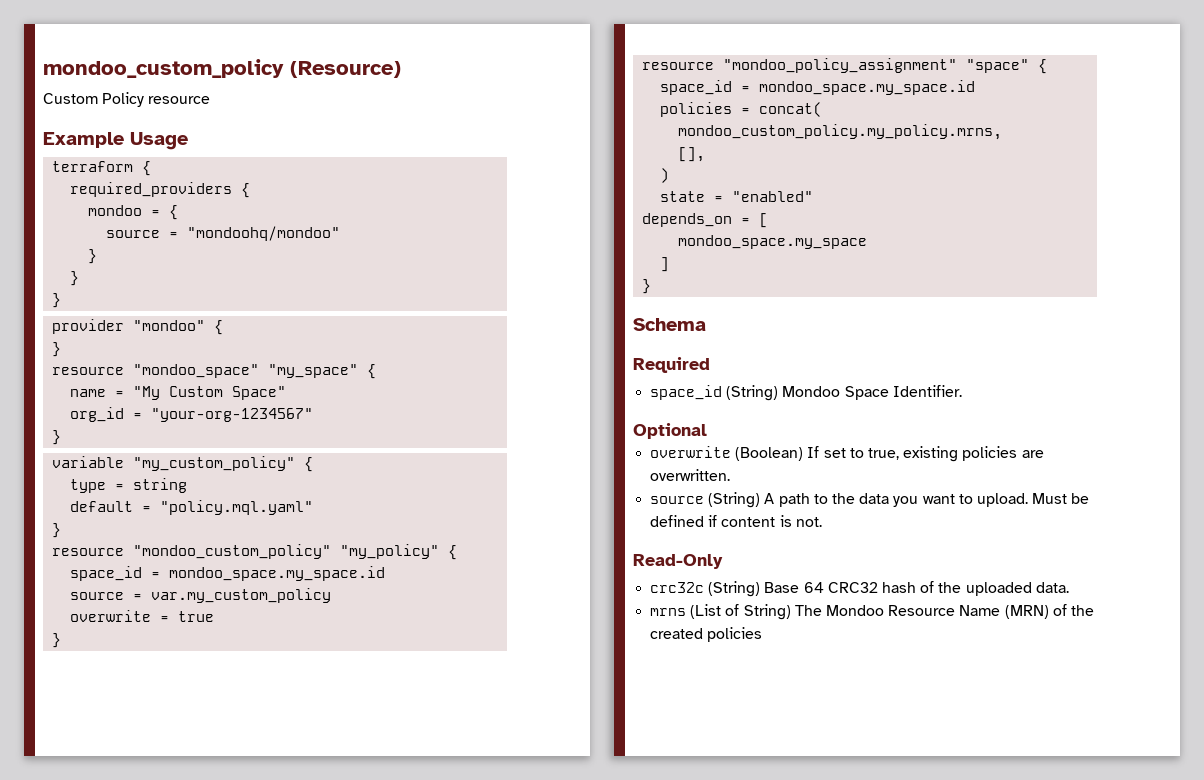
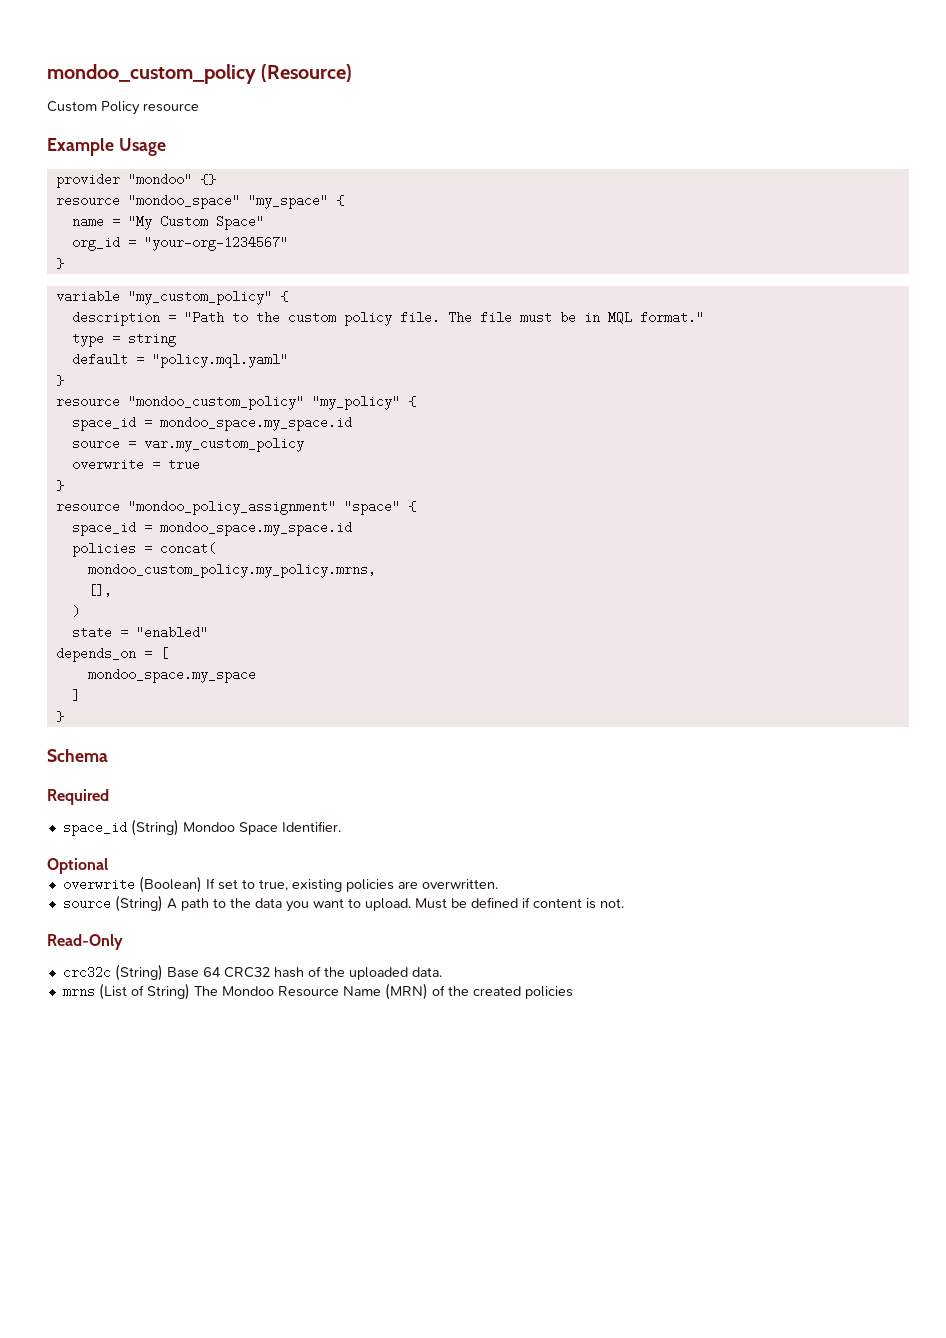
- terraform {
- required_providers {
- mondoo = {
- source = "mondoohq/mondoo"
- }
- }
- }
- provider "mondoo" {
- }
+ provider "mondoo" {}
+ description = "Path to the custom policy file. The file must be in MQL format."

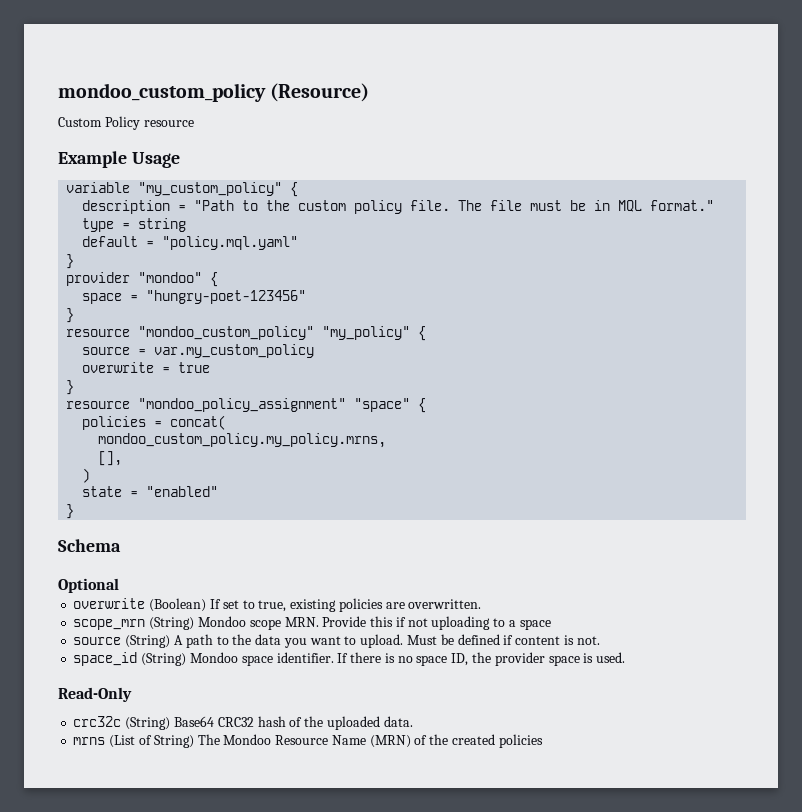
- provider "mondoo" {}
- resource "mondoo_space" "my_space" {
- name = "My Custom Space"
- org_id = "your-org-1234567"
- }
+ provider "mondoo" {
+ space = "hungry-poet-123456"
+ }
  resource "mondoo_custom_policy" "my_policy" {
- space_id = mondoo_space.my_space.id
  resource "mondoo_policy_assignment" "space" {
- space_id = mondoo_space.my_space.id
  state = "enabled"
- depends_on = [
- mondoo_space.my_space
- ]
  }
  Schema
- Required
- space_id (String) Mondoo Space Identifier.
+ scope_mrn (String) Mondoo scope MRN. Provide this if not uploading to a space
+ space_id (String) Mondoo space identifier. If there is no space ID, the provider space is used.
- crc32c (String) Base 64 CRC32 hash of the uploaded data.
+ crc32c (String) Base64 CRC32 hash of the uploaded data.

